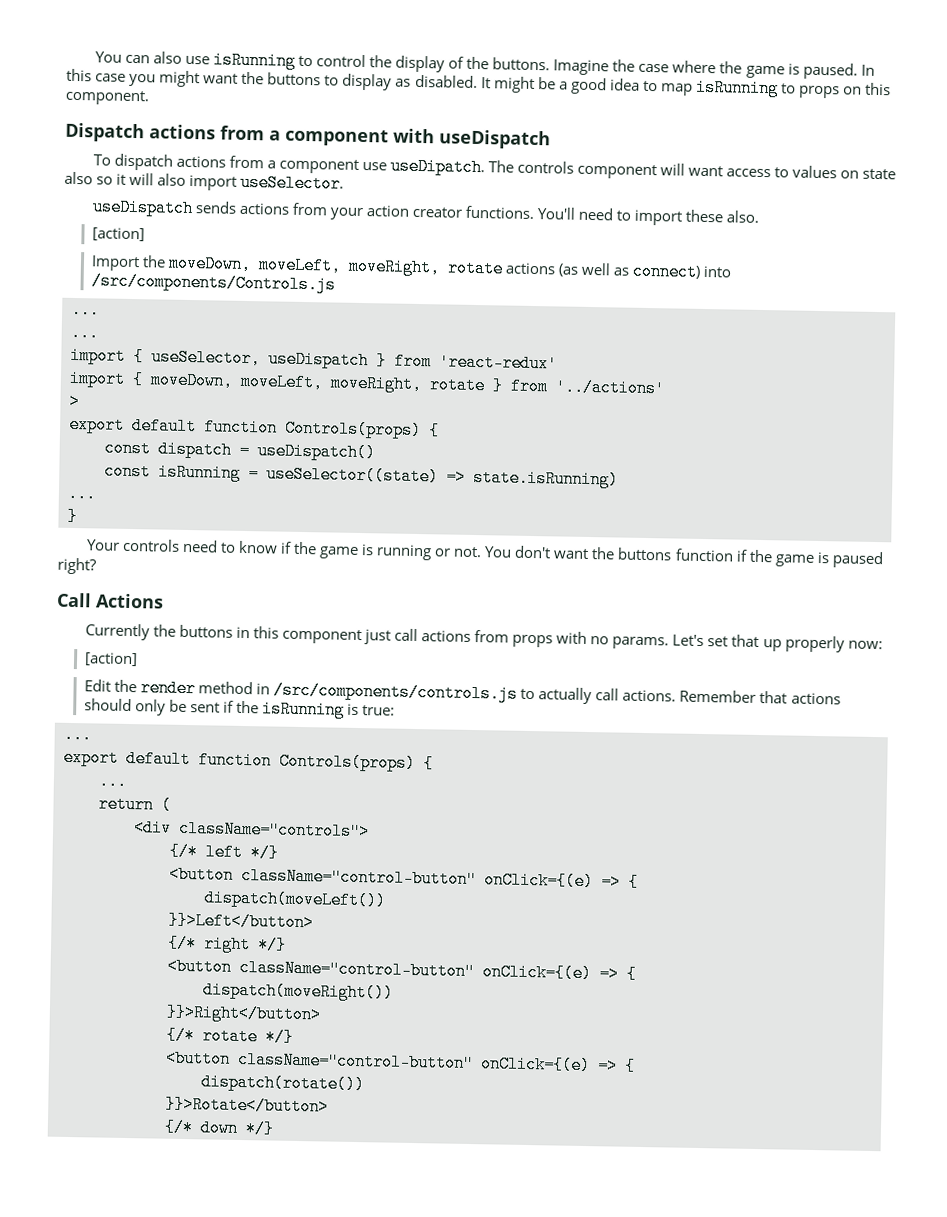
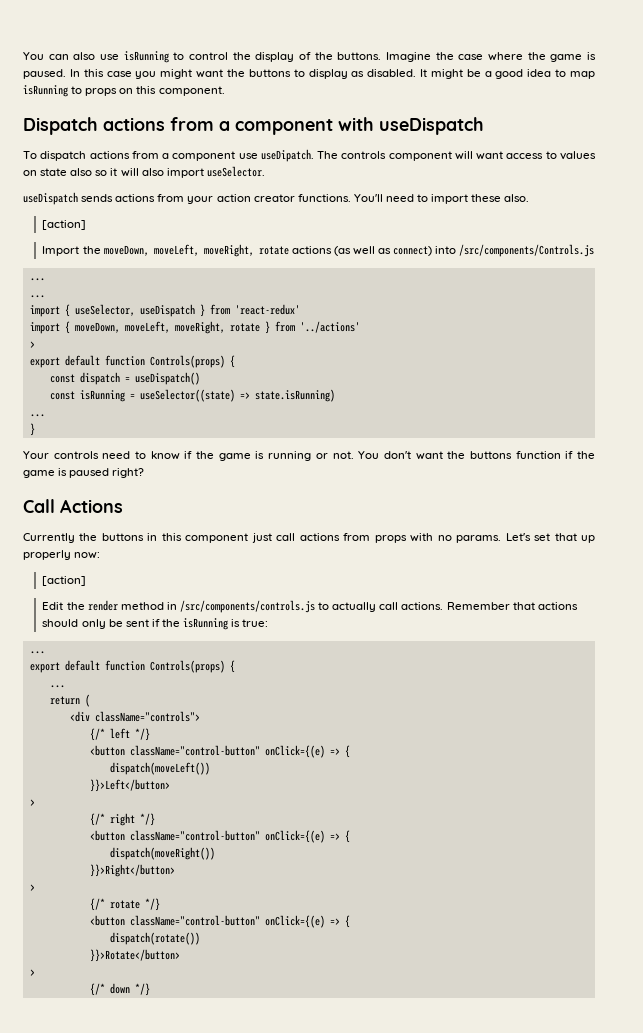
  }}>Left</button>
+ >
  }}>Right</button>
+ >
  }}>Rotate</button>
+ >

